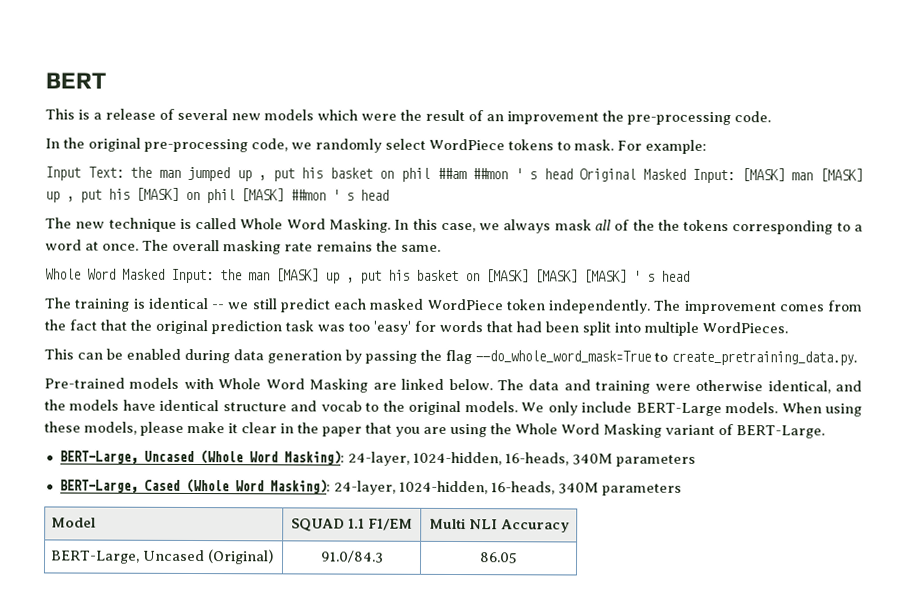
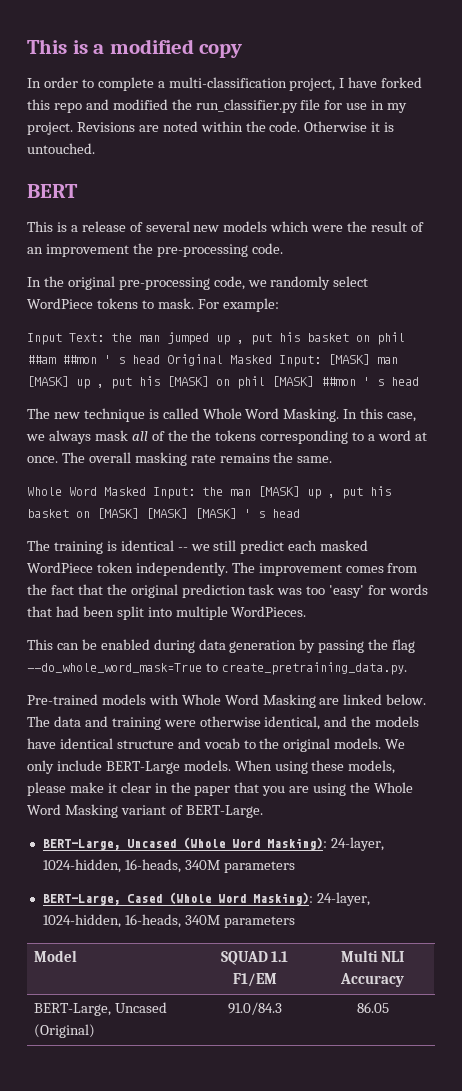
+ This is a modified copy
+ In order to complete a multi-classification project, I have forked this repo and modified the run_classifier.py file for use in my project. Revisions are noted within the code. Otherwise it is untouched.

